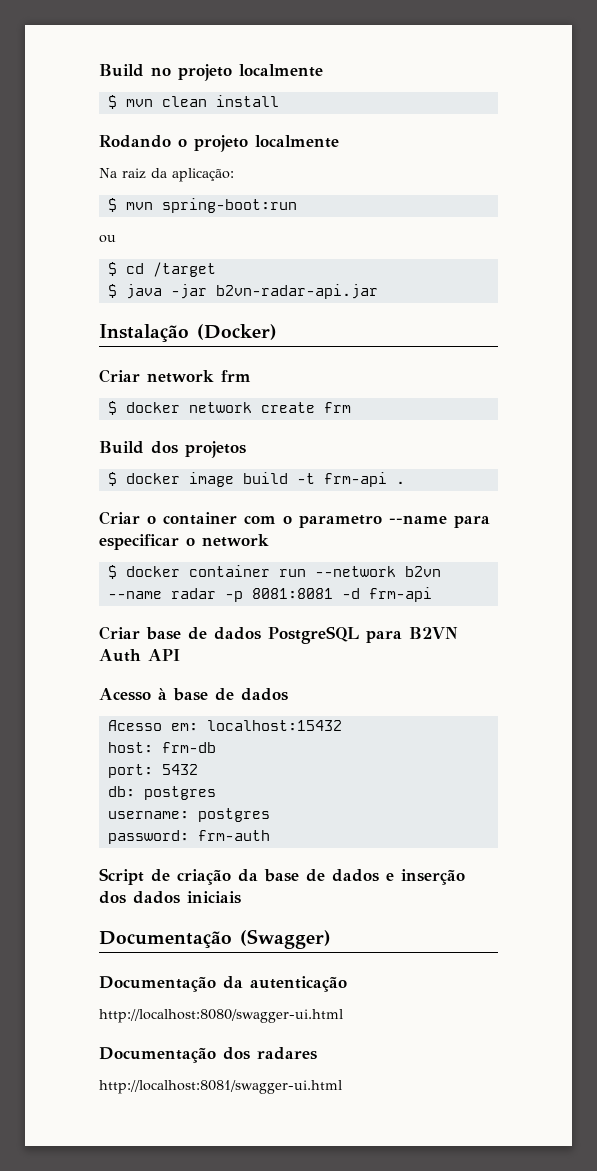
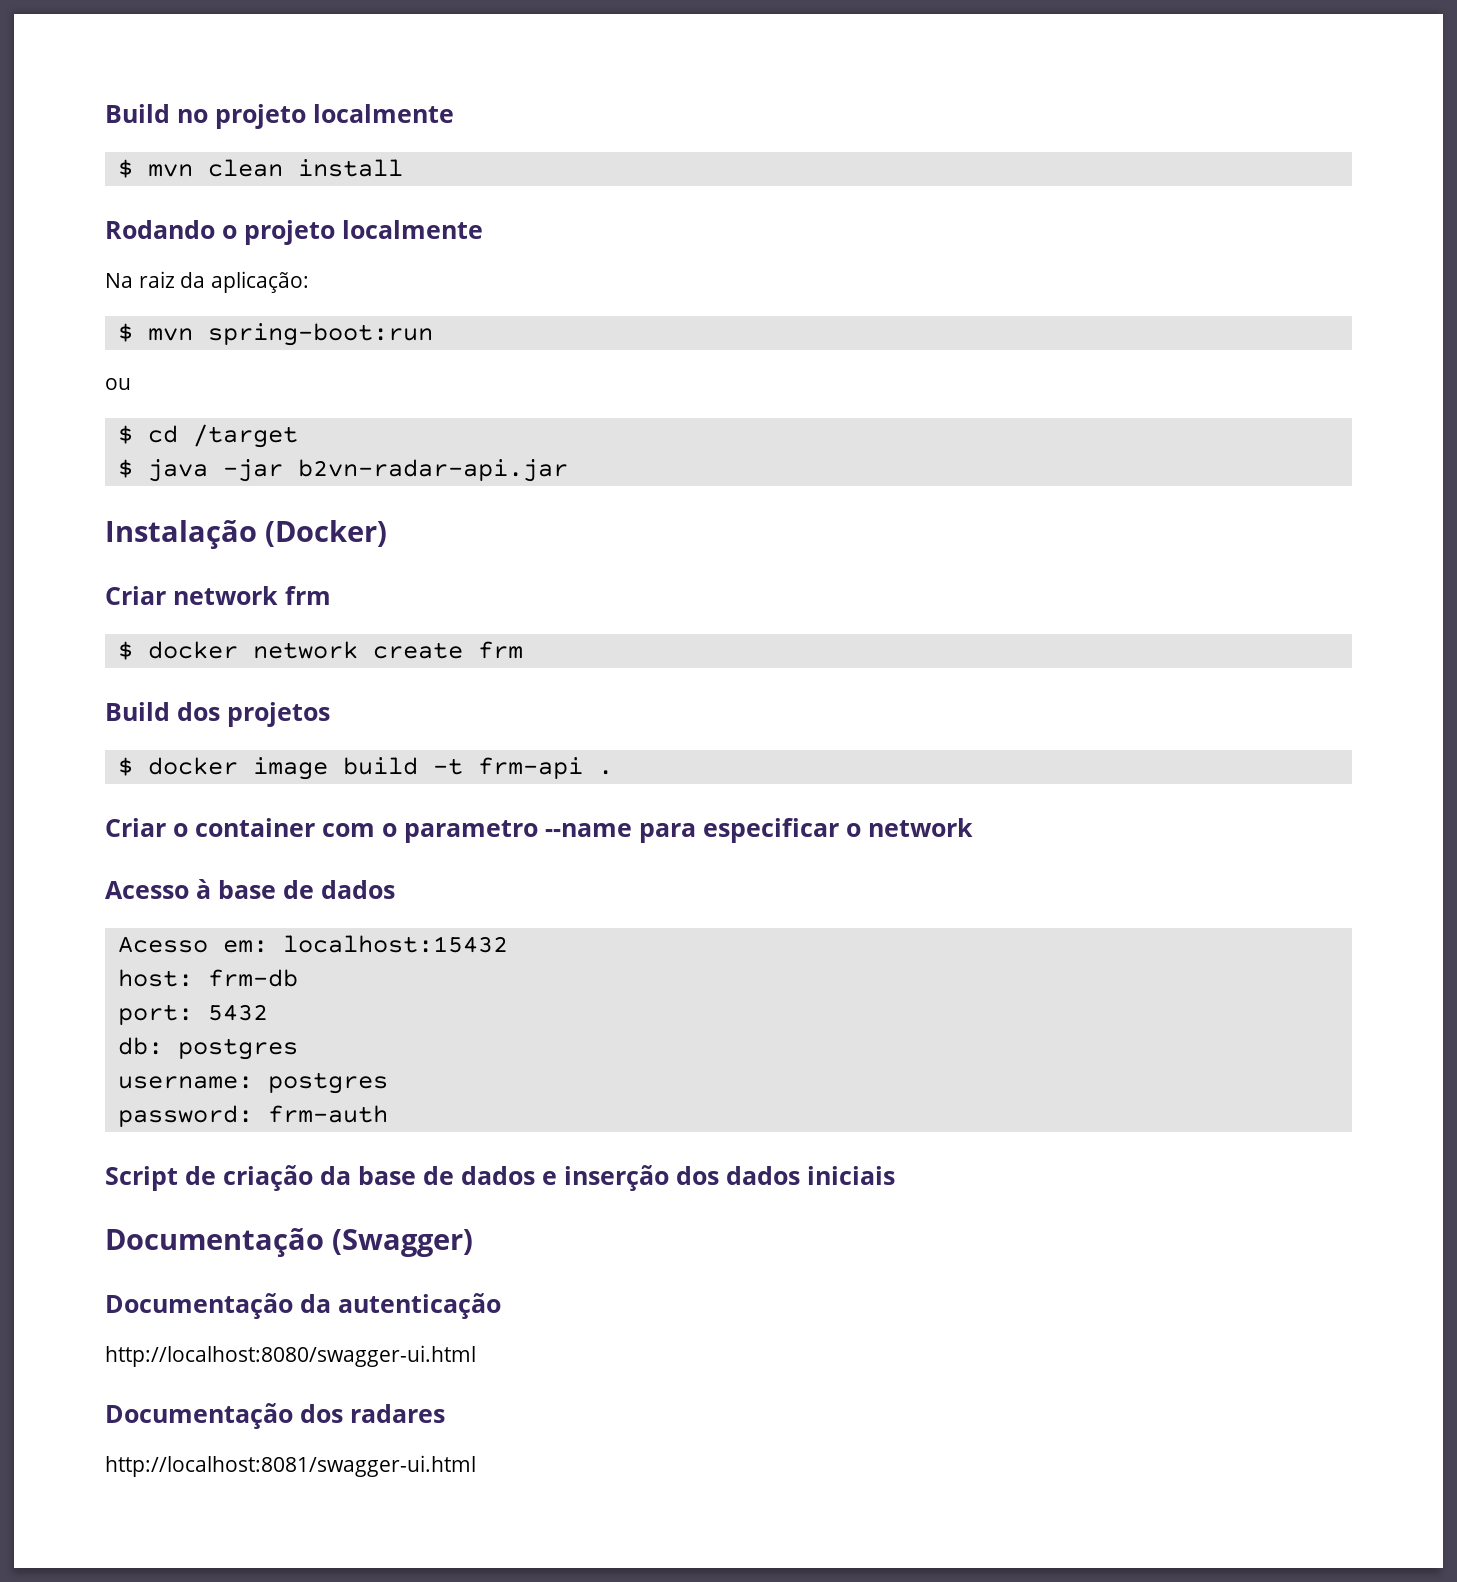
- $ docker container run --network b2vn --name radar -p 8081:8081 -d frm-api
- Criar base de dados PostgreSQL para B2VN Auth API

